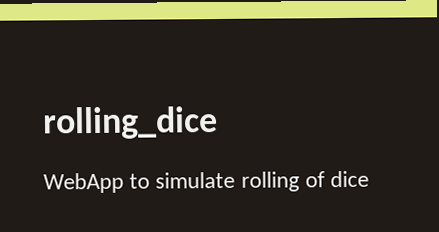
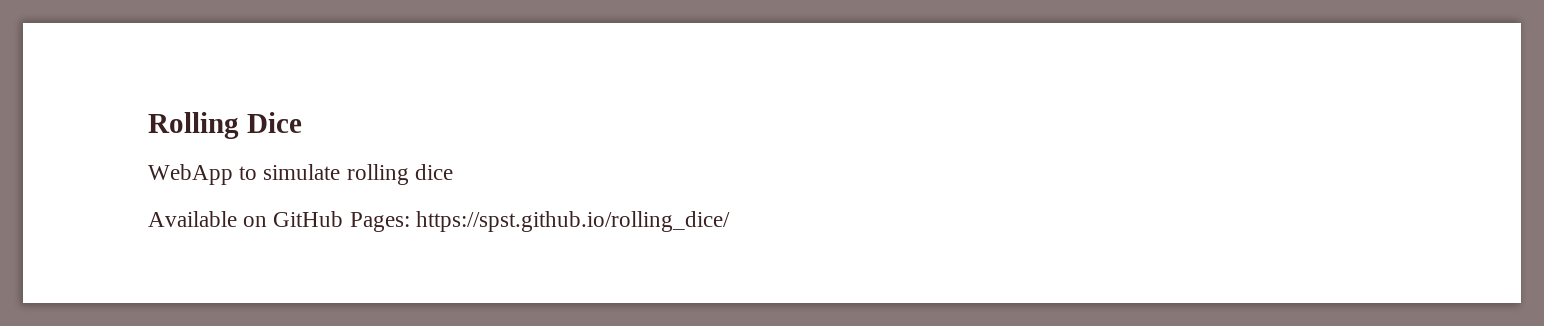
- rolling_dice
+ Rolling Dice
- WebApp to simulate rolling of dice
+ WebApp to simulate rolling dice
+ Available on GitHub Pages: https://spst.github.io/rolling_dice/

